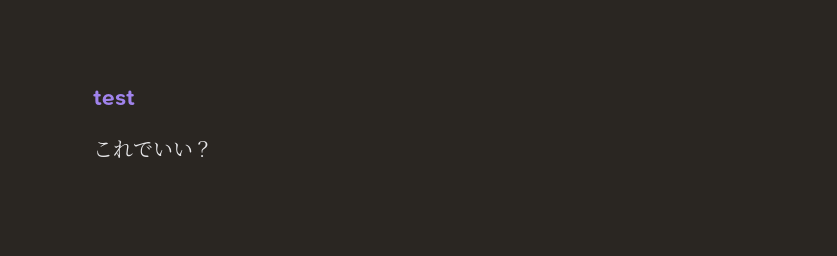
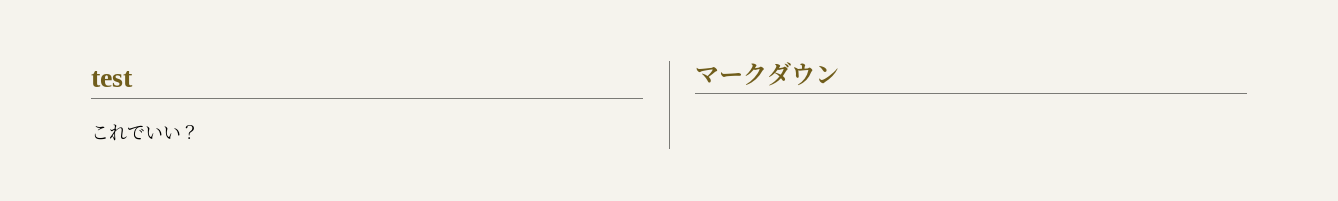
+ マークダウン

